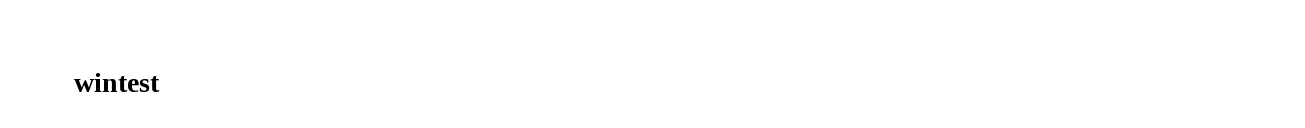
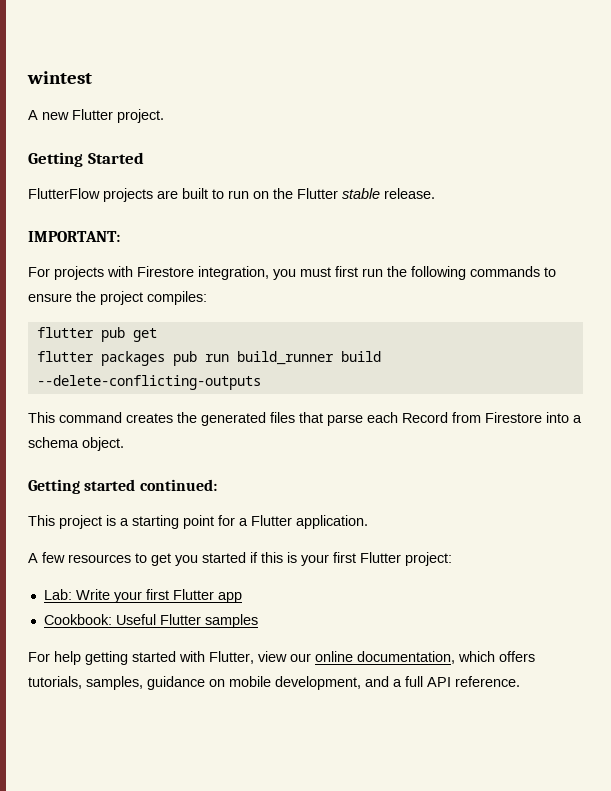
+ A new Flutter project.
+ Getting Started
+ FlutterFlow projects are built to run on the Flutter stable release.
+ IMPORTANT:
+ For projects with Firestore integration, you must first run the following commands to ensure the project compiles:
+ flutter pub get
+ flutter packages pub run build_runner build --delete-conflicting-outputs
+ This command creates the generated files that parse each Record from Firestore into a schema object.
+ Getting started continued:
+ This project is a starting point for a Flutter application.
+ A few resources to get you started if this is your first Flutter project:
+ Lab: Write your first Flutter app
+ Cookbook: Useful Flutter samples
+ For help getting started with Flutter, view our online documentation, which offers tutorials, samples, guidance on mobile development, and a full API reference.

